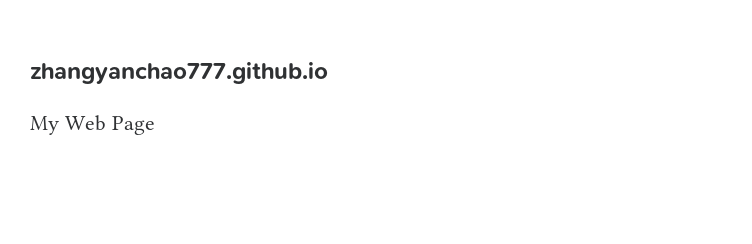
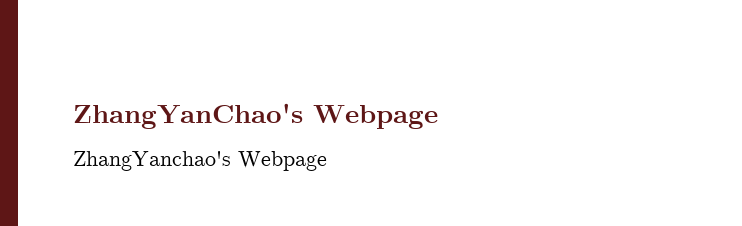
- zhangyanchao777.github.io
- My Web Page
+ ZhangYanChao's Webpage
+ ZhangYanchao's Webpage

